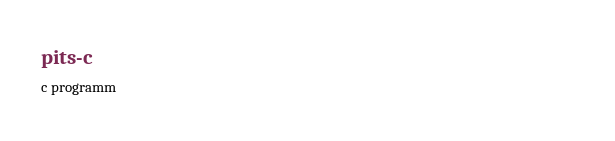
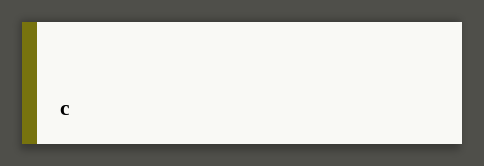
- pits-c
- c programm
+ c

